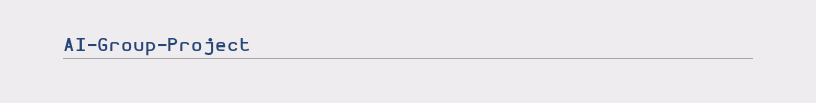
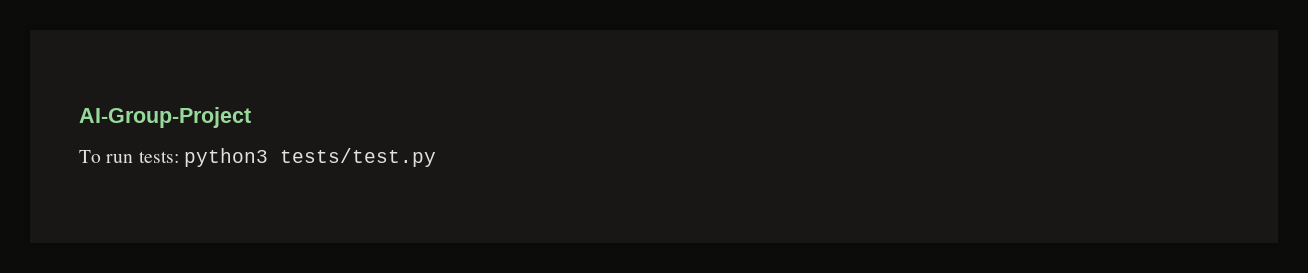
+ To run tests: python3 tests/test.py

